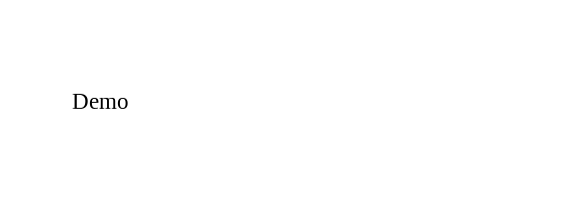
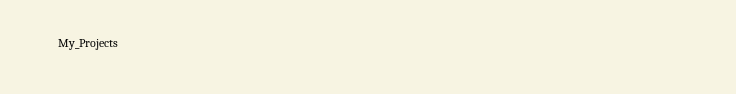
- Demo
+ My_Projects

